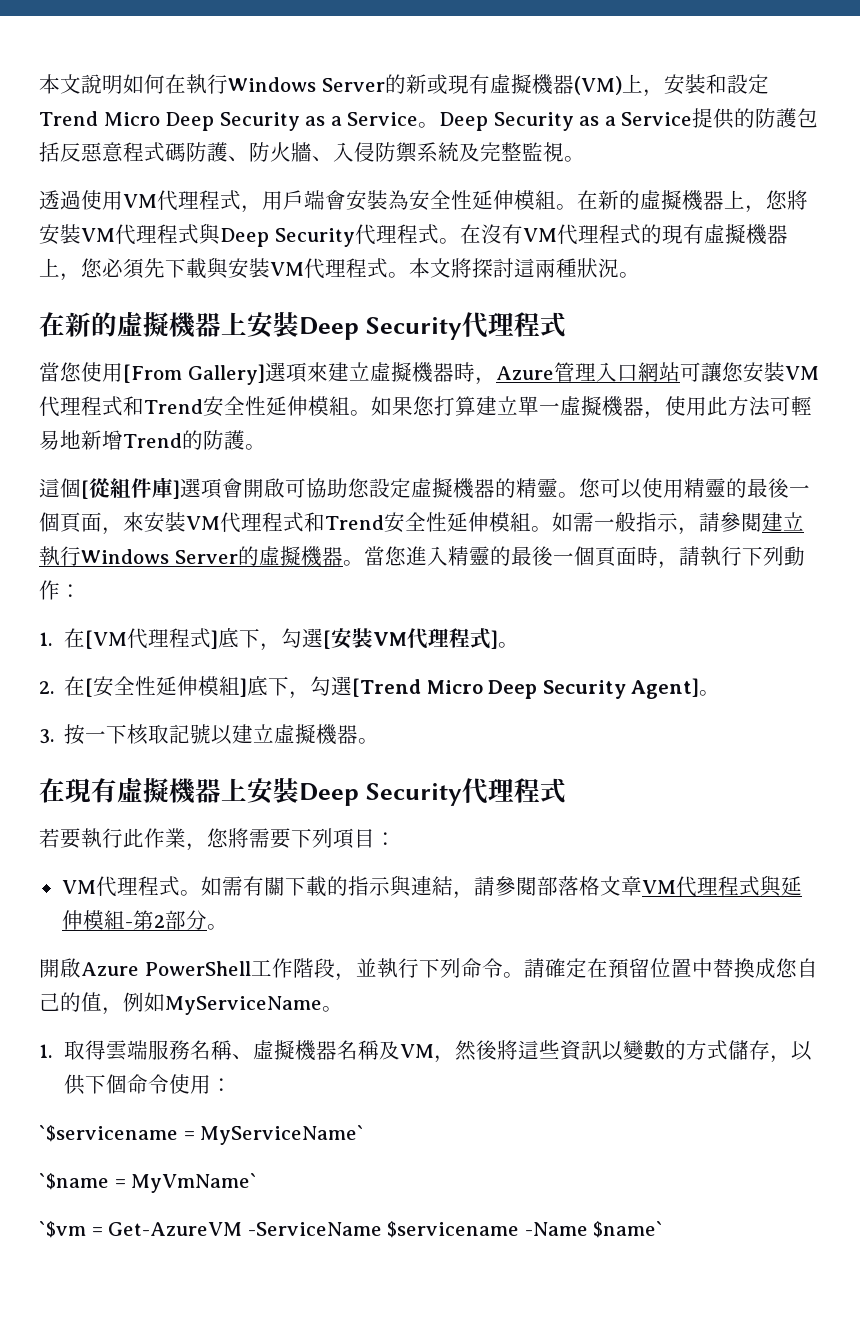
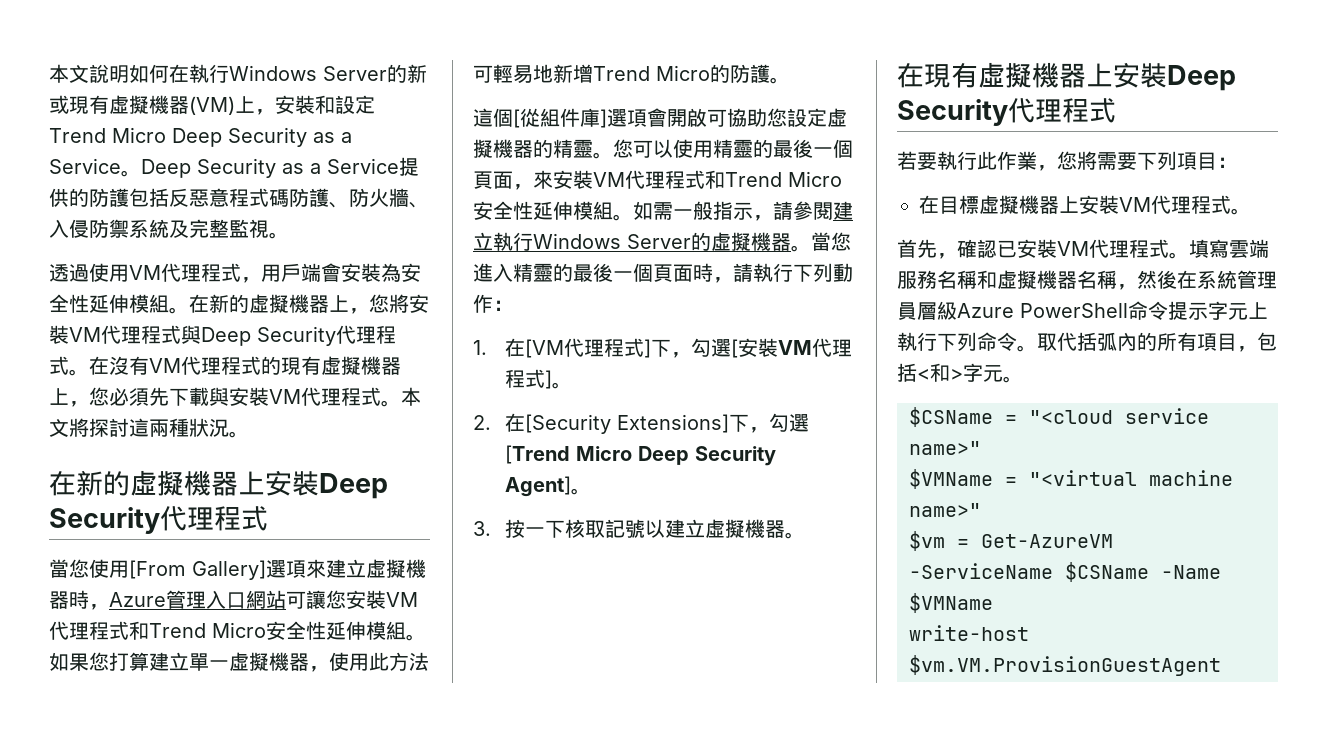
- 當您使用[From Gallery]選項來建立虛擬機器時，Azure管理入口網站可讓您安裝VM代理程式和Trend安全性延伸模組。
+ 當您使用[From Gallery]選項來建立虛擬機器時，Azure管理入口網站可讓您安裝VM代理程式和Trend Micro安全性延伸模組。
- 如果您打算建立單一虛擬機器，使用此方法可輕易地新增Trend的防護。
+ 如果您打算建立單一虛擬機器，使用此方法可輕易地新增Trend Micro的防護。
- 您可以使用精靈的最後一個頁面，來安裝VM代理程式和Trend安全性延伸模組。
+ 您可以使用精靈的最後一個頁面，來安裝VM代理程式和Trend Micro安全性延伸模組。
- 1.在[VM代理程式]底下，勾選[安裝VM代理程式]。
+ 1.在[VM代理程式]下，勾選[安裝VM代理程式]。
- 2.在[安全性延伸模組]底下，勾選[Trend Micro Deep Security Agent]。
+ 2.在[Security Extensions]下，勾選[Trend Micro Deep Security Agent]。
- VM代理程式。如需有關下載的指示與連結，請參閱部落格文章VM代理程式與延伸模組-第2部分。
- 開啟Azure PowerShell工作階段，並執行下列命令。請確定在預留位置中替換成您自己的值，例如MyServiceName。
- 1.取得雲端服務名稱、虛擬機器名稱及VM，然後將這些資訊以變數的方式儲存，以供下個命令使用：
- `$servicename = MyServiceName`
- `$name = MyVmName`
- `$vm = Get-AzureVM -ServiceName $servicename -Name $name`
+ 在目標虛擬機器上安裝VM代理程式。
+ 首先，確認已安裝VM代理程式。填寫雲端服務名稱和虛擬機器名稱，然後在系統管理員層級Azure PowerShell命令提示字元上執行下列命令。取代括弧內的所有項目，包括<和>字元。
+ $CSName = "<cloud service name>"
+ $VMName = "<virtual machine name>"
+ $vm = Get-AzureVM -ServiceName $CSName -Name $VMName
+ write-host $vm.VM.ProvisionGuestAgent

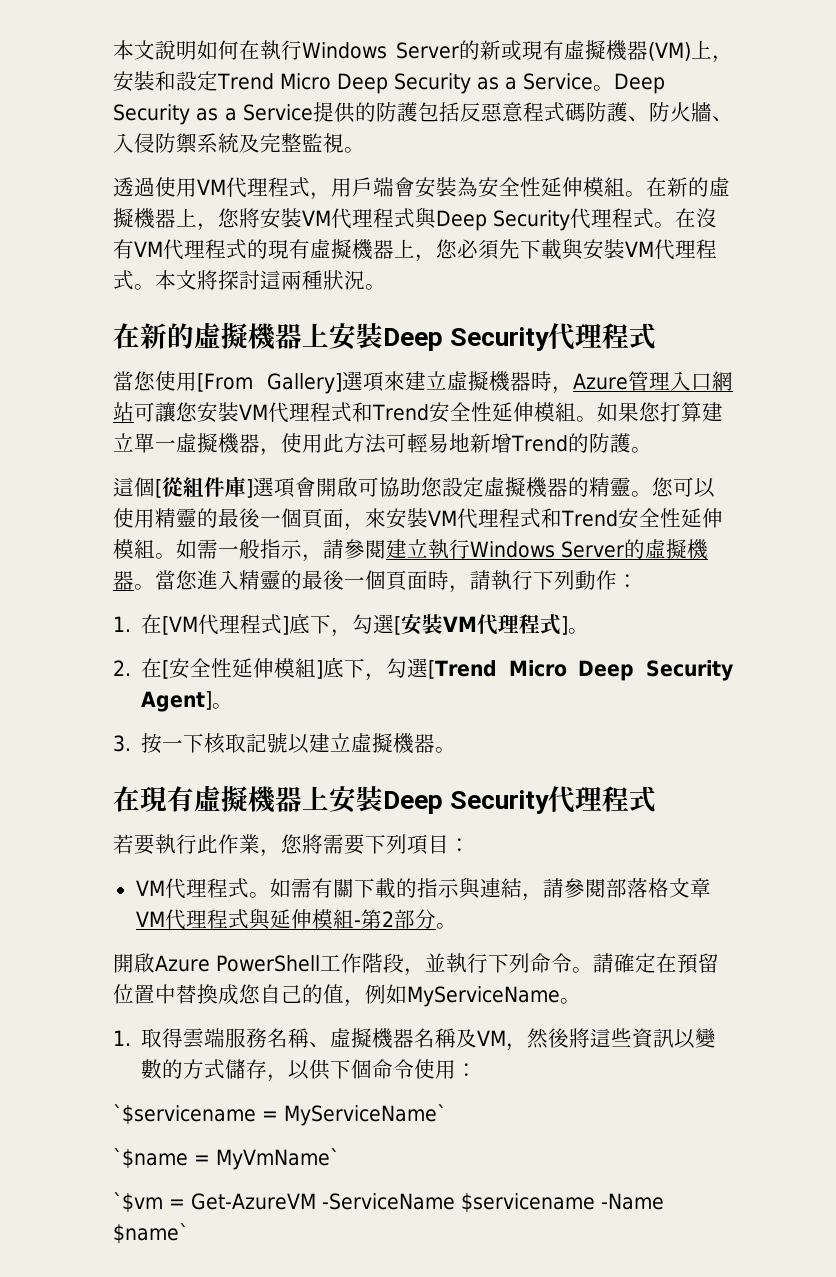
- 當您使用[From Gallery]選項來建立虛擬機器時，Azure管理入口網站可讓您安裝VM代理程式和Trend Micro安全性延伸模組。
+ 當您使用[From Gallery]選項來建立虛擬機器時，Azure管理入口網站可讓您安裝VM代理程式和Trend安全性延伸模組。
- 如果您打算建立單一虛擬機器，使用此方法可輕易地新增Trend Micro的防護。
+ 如果您打算建立單一虛擬機器，使用此方法可輕易地新增Trend的防護。
- 您可以使用精靈的最後一個頁面，來安裝VM代理程式和Trend Micro安全性延伸模組。
+ 您可以使用精靈的最後一個頁面，來安裝VM代理程式和Trend安全性延伸模組。
- 1.在[VM代理程式]下，勾選[安裝VM代理程式]。
+ 1.在[VM代理程式]底下，勾選[安裝VM代理程式]。
- 2.在[Security Extensions]下，勾選[Trend Micro Deep Security Agent]。
+ 2.在[安全性延伸模組]底下，勾選[Trend Micro Deep Security Agent]。
- 在目標虛擬機器上安裝VM代理程式。
- 首先，確認已安裝VM代理程式。填寫雲端服務名稱和虛擬機器名稱，然後在系統管理員層級Azure PowerShell命令提示字元上執行下列命令。取代括弧內的所有項目，包括<和>字元。
- $CSName = "<cloud service name>"
- $VMName = "<virtual machine name>"
- $vm = Get-AzureVM -ServiceName $CSName -Name $VMName
- write-host $vm.VM.ProvisionGuestAgent
+ VM代理程式。如需有關下載的指示與連結，請參閱部落格文章VM代理程式與延伸模組-第2部分。
+ 開啟Azure PowerShell工作階段，並執行下列命令。請確定在預留位置中替換成您自己的值，例如MyServiceName。
+ 1.取得雲端服務名稱、虛擬機器名稱及VM，然後將這些資訊以變數的方式儲存，以供下個命令使用：
+ `$servicename = MyServiceName`
+ `$name = MyVmName`
+ `$vm = Get-AzureVM -ServiceName $servicename -Name $name`

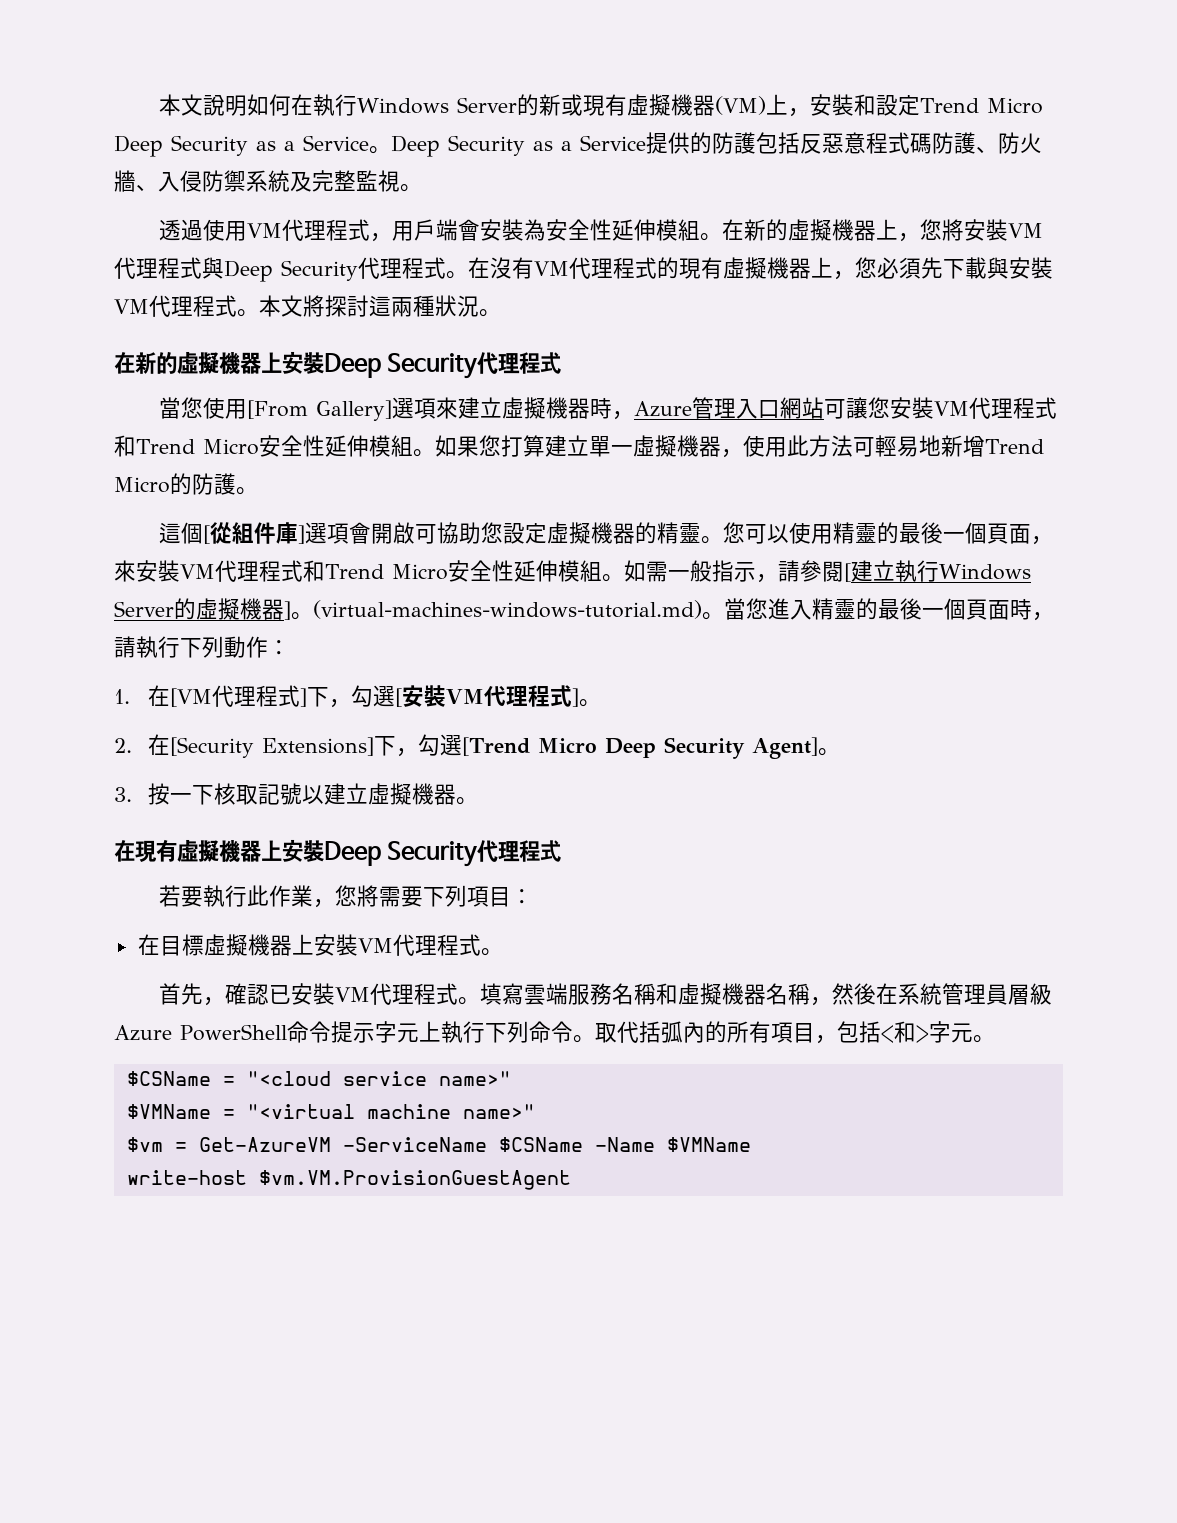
- 當您使用[From Gallery]選項來建立虛擬機器時，Azure管理入口網站可讓您安裝VM代理程式和Trend安全性延伸模組。
+ 當您使用[From Gallery]選項來建立虛擬機器時，Azure管理入口網站可讓您安裝VM代理程式和Trend Micro安全性延伸模組。
- 如果您打算建立單一虛擬機器，使用此方法可輕易地新增Trend的防護。
+ 如果您打算建立單一虛擬機器，使用此方法可輕易地新增Trend Micro的防護。
- 您可以使用精靈的最後一個頁面，來安裝VM代理程式和Trend安全性延伸模組。
+ 您可以使用精靈的最後一個頁面，來安裝VM代理程式和Trend Micro安全性延伸模組。
- 如需一般指示，請參閱建立執行Windows Server的虛擬機器。
+ 如需一般指示，請參閱[建立執行Windows Server的虛擬機器]。(virtual-machines-windows-tutorial.md)。
- 1.在[VM代理程式]底下，勾選[安裝VM代理程式]。
+ 1.在[VM代理程式]下，勾選[安裝VM代理程式]。
- 2.在[安全性延伸模組]底下，勾選[Trend Micro Deep Security Agent]。
+ 2.在[Security Extensions]下，勾選[Trend Micro Deep Security Agent]。
- VM代理程式。如需有關下載的指示與連結，請參閱部落格文章VM代理程式與延伸模組-第2部分。
- 開啟Azure PowerShell工作階段，並執行下列命令。請確定在預留位置中替換成您自己的值，例如MyServiceName。
- 1.取得雲端服務名稱、虛擬機器名稱及VM，然後將這些資訊以變數的方式儲存，以供下個命令使用：
- `$servicename = MyServiceName`
- `$name = MyVmName`
- `$vm = Get-AzureVM -ServiceName $servicename -Name $name`
+ 在目標虛擬機器上安裝VM代理程式。
+ 首先，確認已安裝VM代理程式。填寫雲端服務名稱和虛擬機器名稱，然後在系統管理員層級Azure PowerShell命令提示字元上執行下列命令。取代括弧內的所有項目，包括<和>字元。
+ $CSName = "<cloud service name>"
+ $VMName = "<virtual machine name>"
+ $vm = Get-AzureVM -ServiceName $CSName -Name $VMName
+ write-host $vm.VM.ProvisionGuestAgent

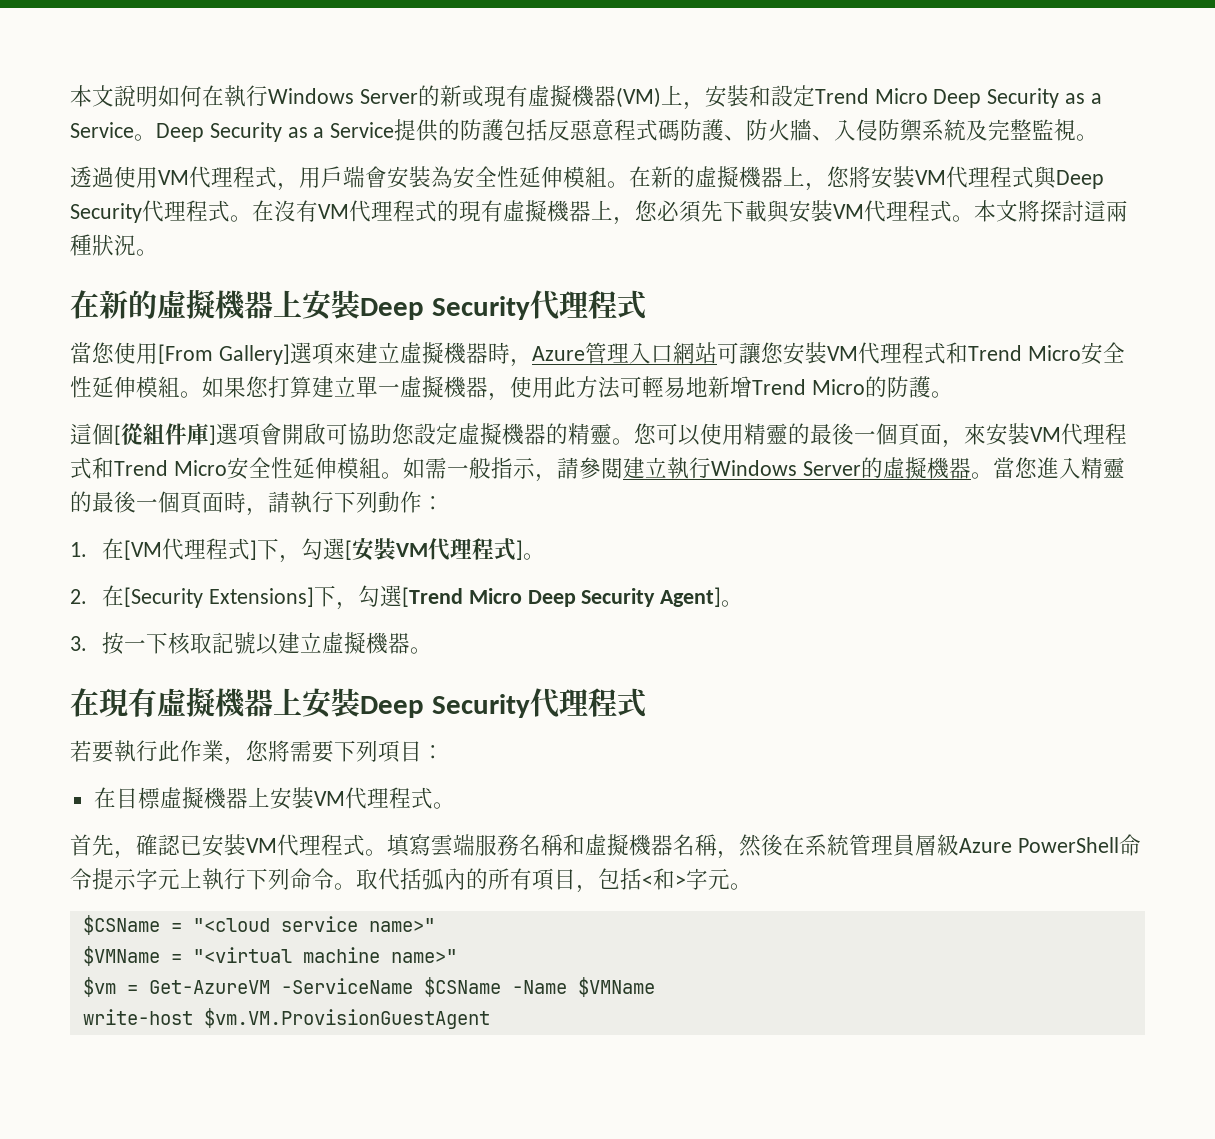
- 如需一般指示，請參閱[建立執行Windows Server的虛擬機器]。(virtual-machines-windows-tutorial.md)。
+ 如需一般指示，請參閱建立執行Windows Server的虛擬機器。

